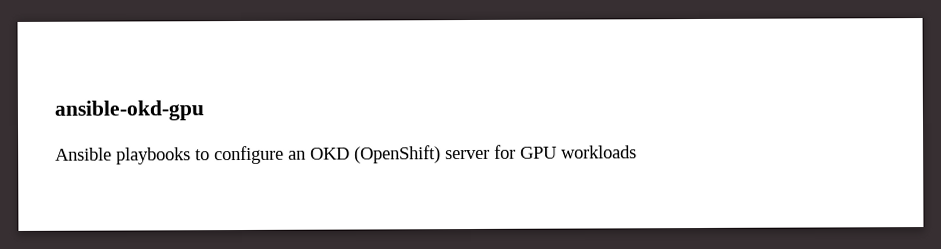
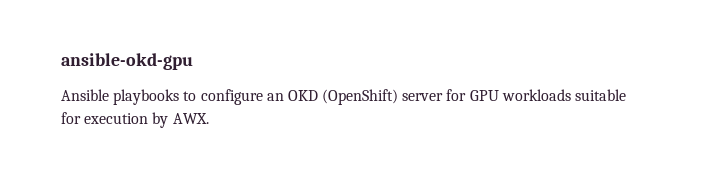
- Ansible playbooks to configure an OKD (OpenShift) server for GPU workloads
+ Ansible playbooks to configure an OKD (OpenShift) server for GPU workloads suitable for execution by AWX.

